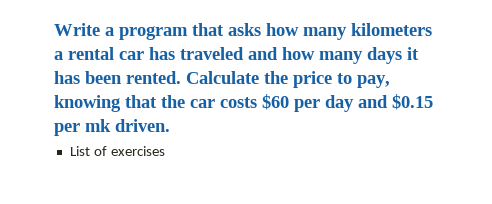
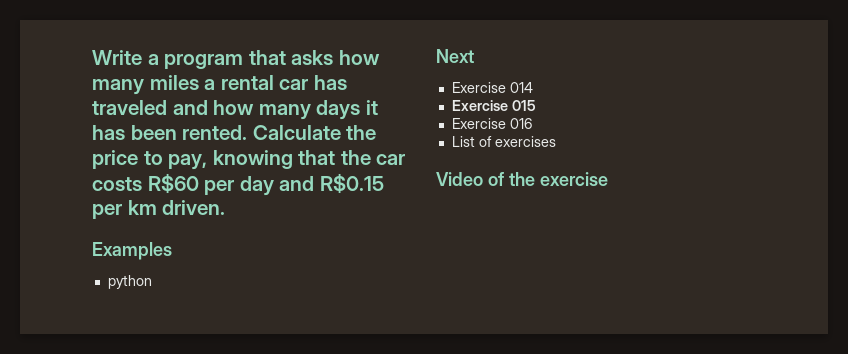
- Write a program that asks how many kilometers a rental car has traveled and how many days it has been rented.
+ Write a program that asks how many miles a rental car has traveled and how many days it has been rented.
- Calculate the price to pay, knowing that the car costs $60 per day and $0.15 per mk driven.
+ Calculate the price to pay, knowing that the car costs R$60 per day and R$0.15 per km driven.
+ Examples
+ python
+ Next
+ Exercise 014
+ Exercise 015
+ Exercise 016
+ Video of the exercise

